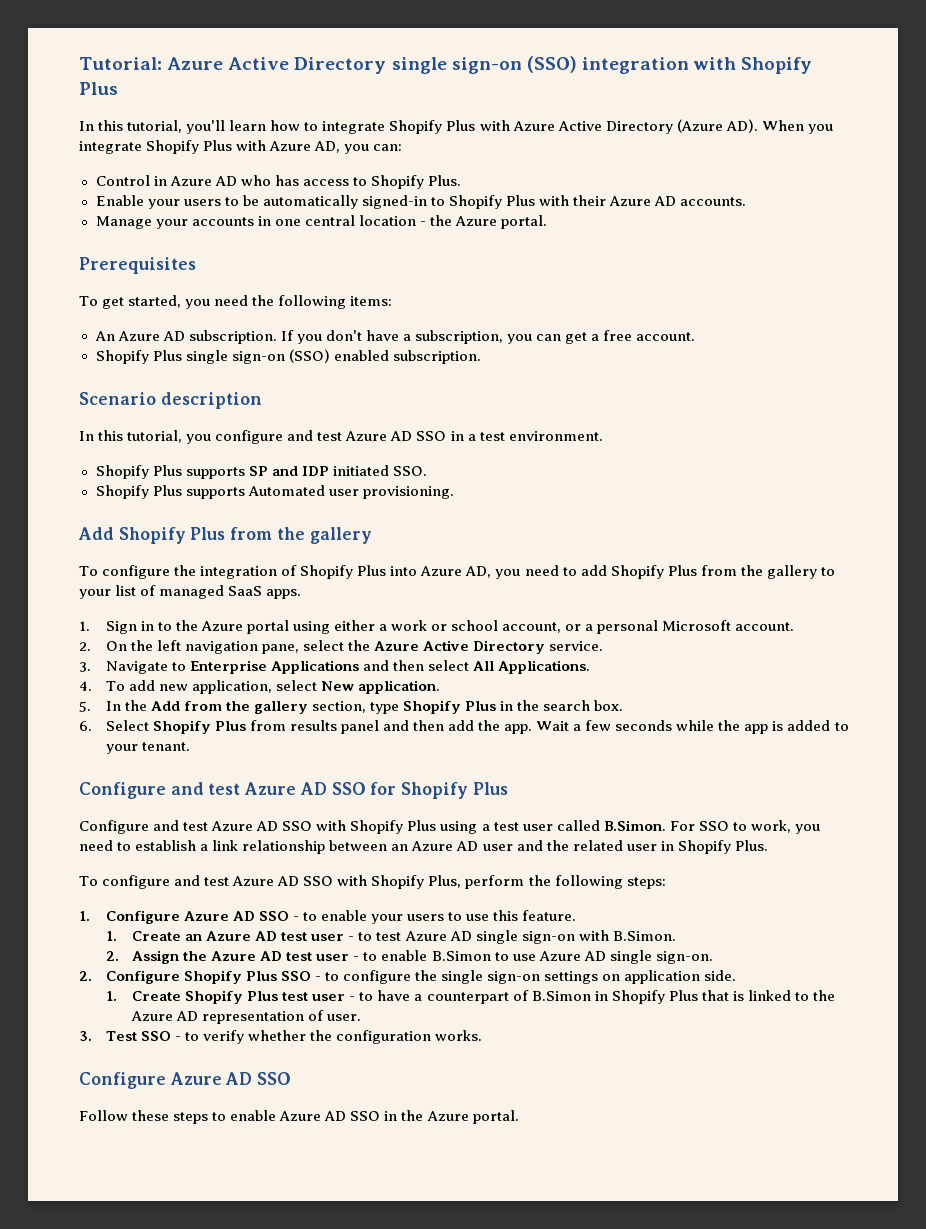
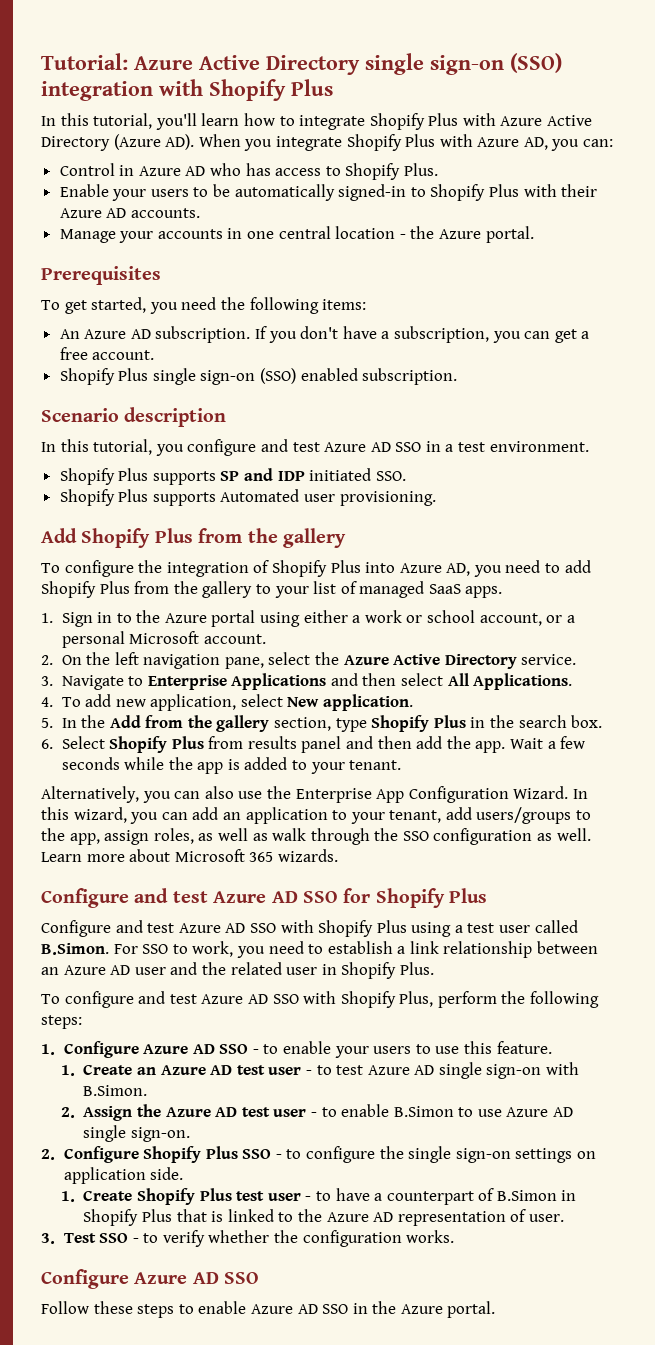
+ Alternatively, you can also use the Enterprise App Configuration Wizard. In this wizard, you can add an application to your tenant, add users/groups to the app, assign roles, as well as walk through the SSO configuration as well. Learn more about Microsoft 365 wizards.

